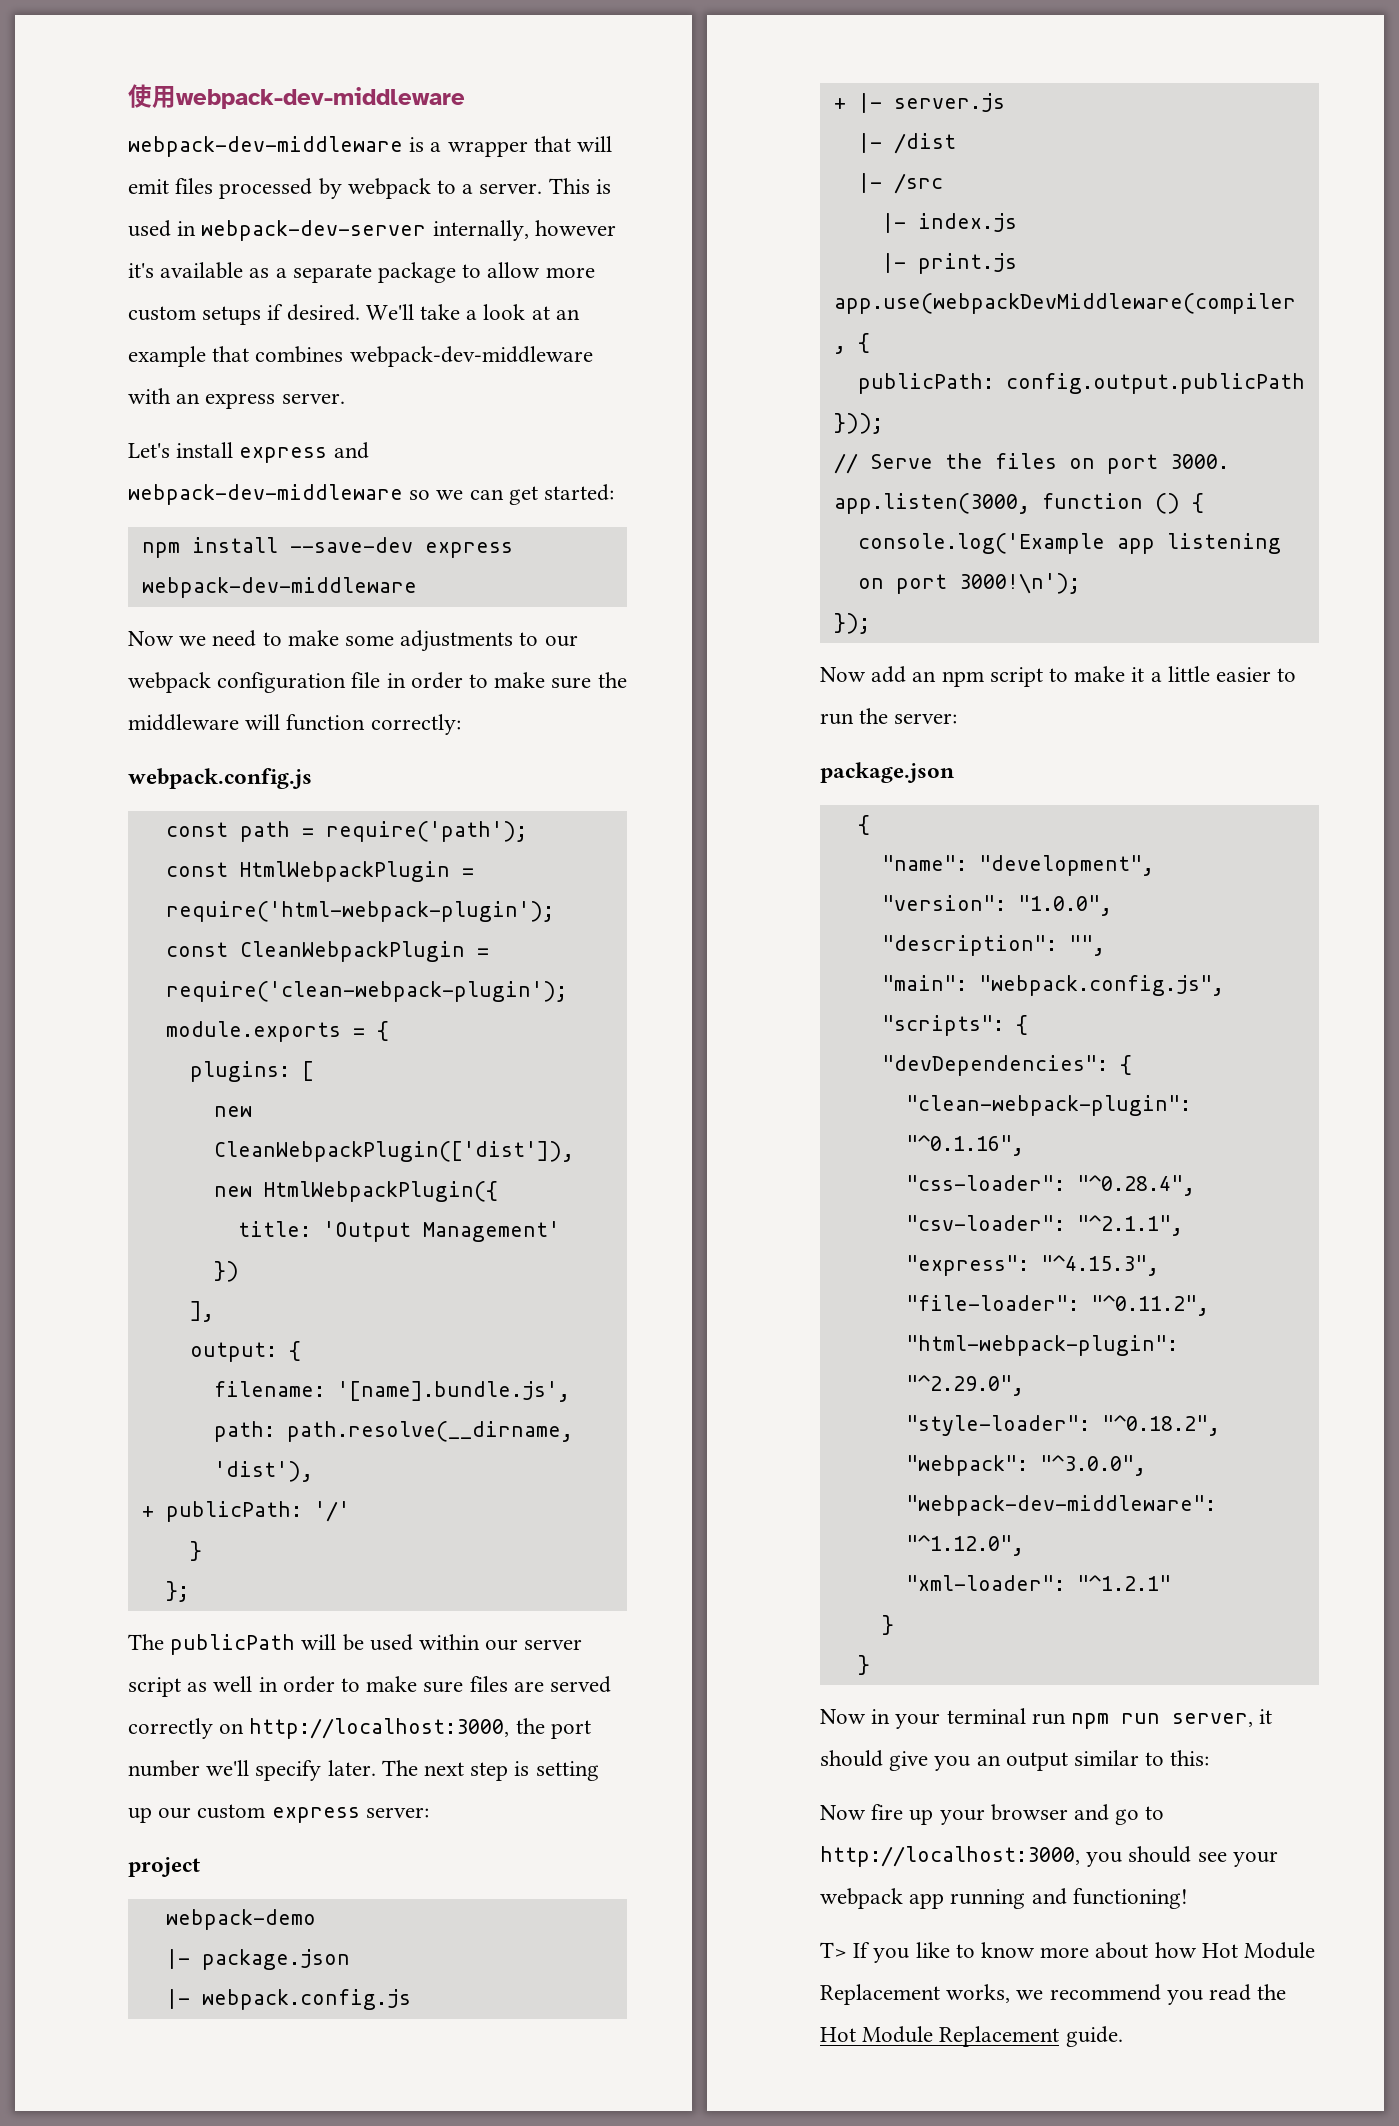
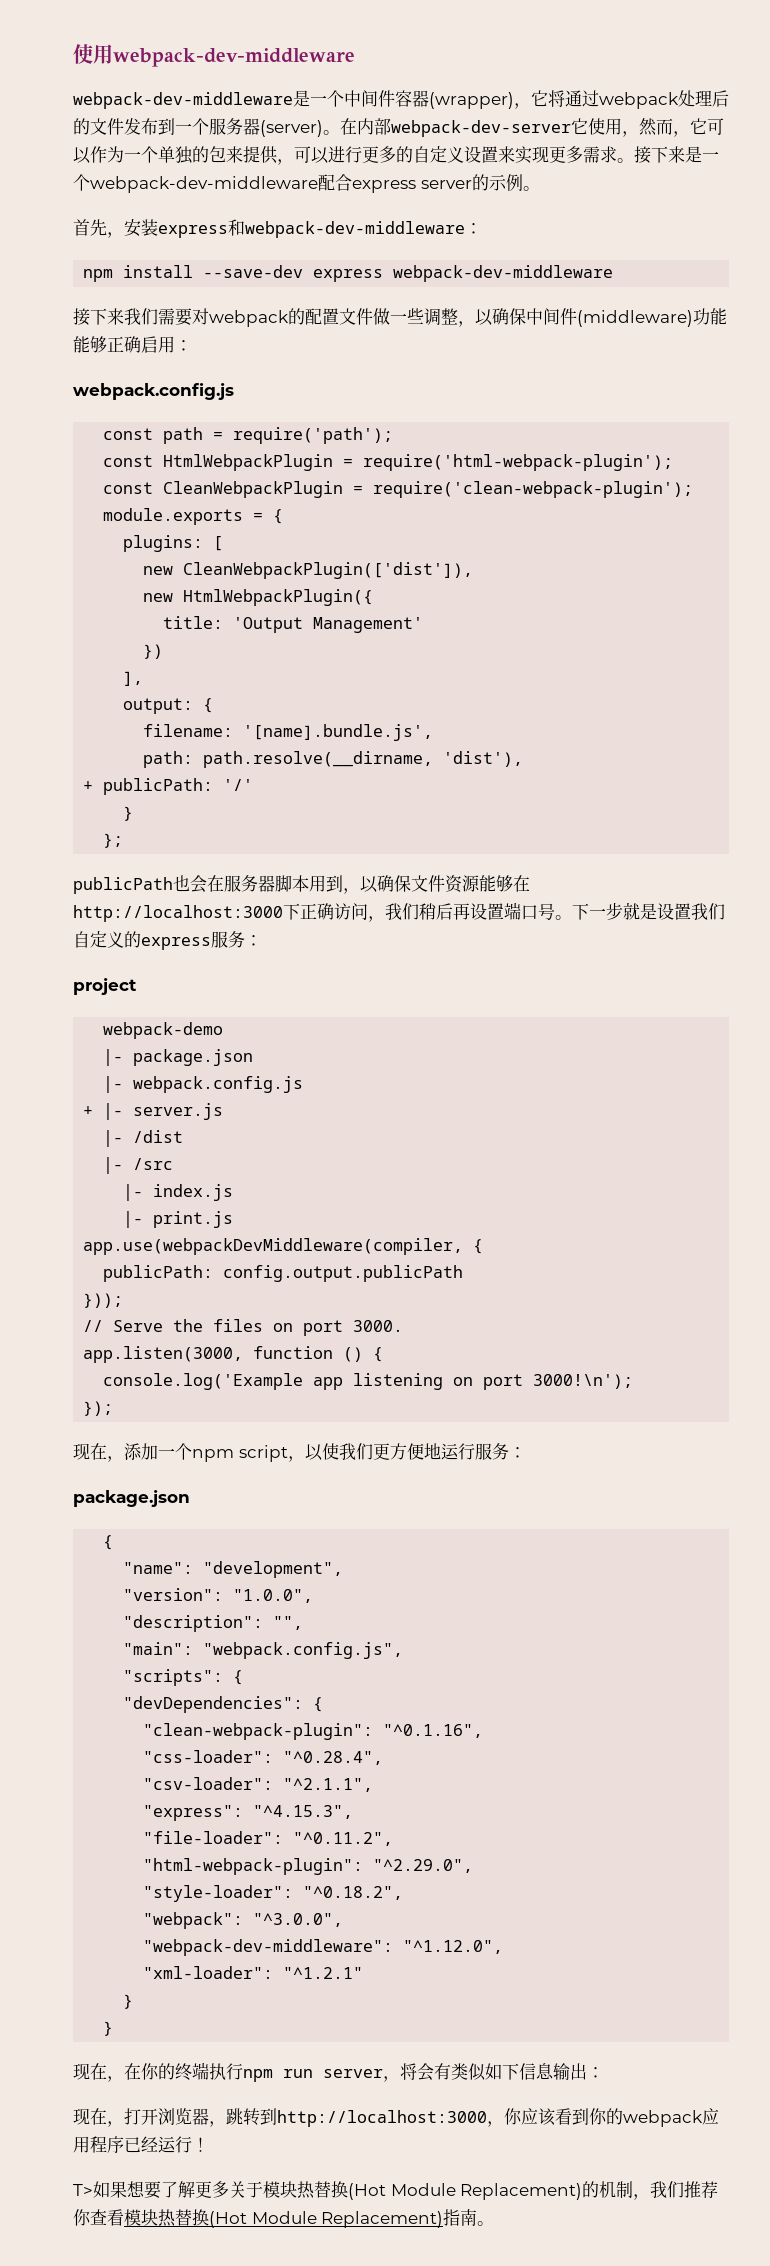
- webpack-dev-middleware is a wrapper that will emit files processed by webpack to a server. This is used in webpack-dev-server internally, however it's available as a separate package to allow more custom setups if desired. We'll take a look at an example that combines webpack-dev-middleware with an express server.
- Let's install express and webpack-dev-middleware so we can get started:
+ webpack-dev-middleware是一个中间件容器(wrapper)，它将通过webpack处理后的文件发布到一个服务器(server)。在内部webpack-dev-server它使用，然而，它可以作为一个单独的包来提供，可以进行更多的自定义设置来实现更多需求。接下来是一个webpack-dev-middleware配合express server的示例。
+ 首先，安装express和webpack-dev-middleware：
- Now we need to make some adjustments to our webpack configuration file in order to make sure the middleware will function correctly:
+ 接下来我们需要对webpack的配置文件做一些调整，以确保中间件(middleware)功能能够正确启用：
- The publicPath will be used within our server script as well in order to make sure files are served correctly on http://localhost:3000, the port number we'll specify later. The next step is setting up our custom express server:
+ publicPath也会在服务器脚本用到，以确保文件资源能够在http://localhost:3000下正确访问，我们稍后再设置端口号。下一步就是设置我们自定义的express服务：
- Now add an npm script to make it a little easier to run the server:
+ 现在，添加一个npm script，以使我们更方便地运行服务：
- Now in your terminal run npm run server, it should give you an output similar to this:
- Now fire up your browser and go to http://localhost:3000, you should see your webpack app running and functioning!
- T> If you like to know more about how Hot Module Replacement works, we recommend you read the Hot Module Replacement guide.
+ 现在，在你的终端执行npm run server，将会有类似如下信息输出：
+ 现在，打开浏览器，跳转到http://localhost:3000，你应该看到你的webpack应用程序已经运行！
+ T>如果想要了解更多关于模块热替换(Hot Module Replacement)的机制，我们推荐你查看模块热替换(Hot Module Replacement)指南。

